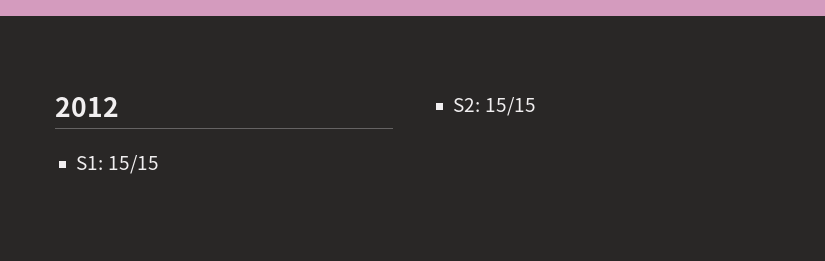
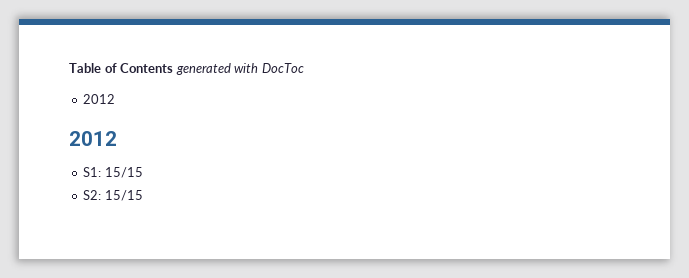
+ Table of Contents generated with DocToc
+ 2012

